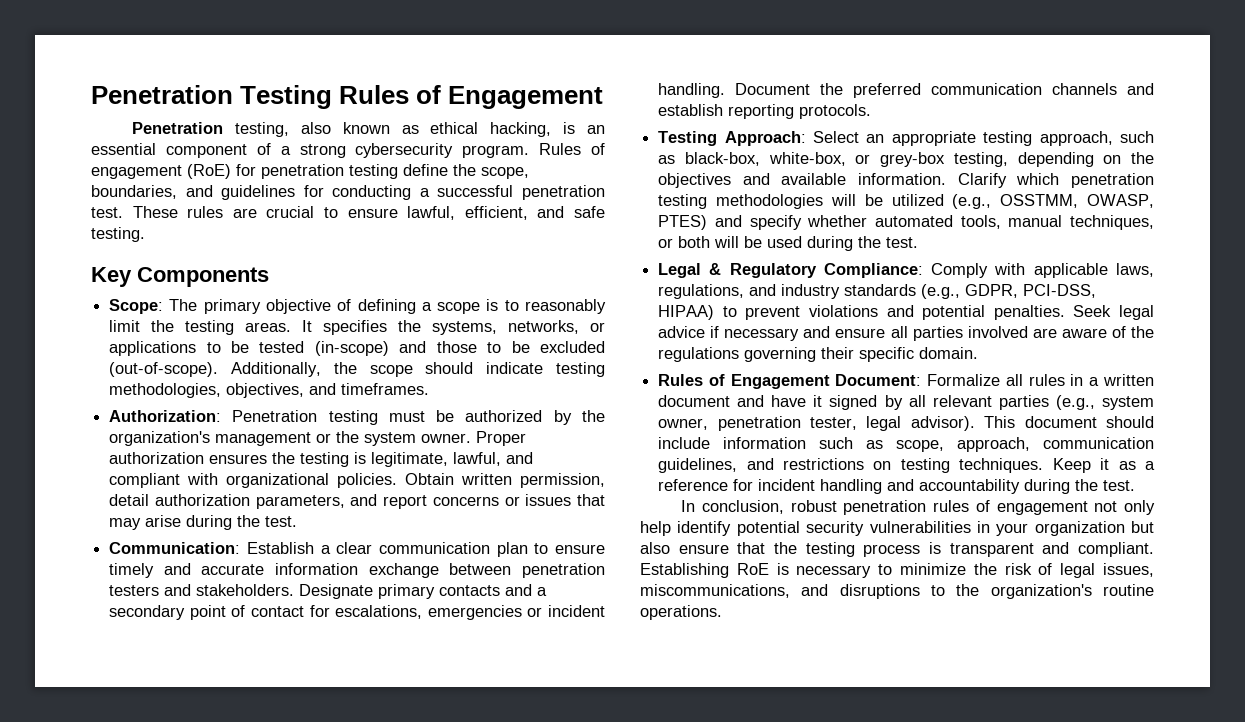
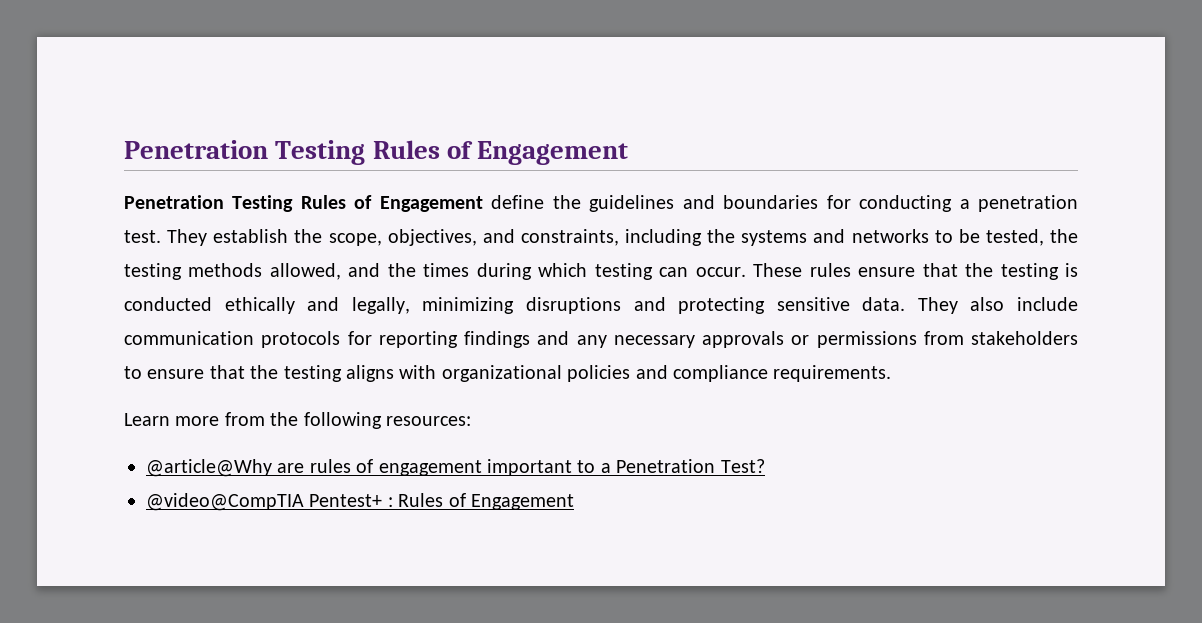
- Penetration testing, also known as ethical hacking, is an essential component of a strong cybersecurity program. Rules of engagement (RoE) for penetration testing define the scope, boundaries, and guidelines for conducting a successful penetration test.
+ Penetration Testing Rules of Engagement define the guidelines and boundaries for conducting a penetration test.
- These rules are crucial to ensure lawful, efficient, and safe testing.
- Key Components
- Scope: The primary objective of defining a scope is to reasonably limit the testing areas. It specifies the systems, networks, or applications to be tested (in-scope) and those to be excluded (out-of-scope). Additionally, the scope should indicate testing methodologies, objectives, and timeframes.
- Authorization: Penetration testing must be authorized by the organization's management or the system owner. Proper authorization ensures the testing is legitimate, lawful, and compliant with organizational policies. Obtain written permission, detail authorization parameters, and report concerns or issues that may arise during the test.
- Communication: Establish a clear communication plan to ensure timely and accurate information exchange between penetration testers and stakeholders. Designate primary contacts and a secondary point of contact for escalations, emergencies or incident handling. Document the preferred communication channels and establish reporting protocols.
- Testing Approach: Select an appropriate testing approach, such as black-box, white-box, or grey-box testing, depending on the objectives and available information. Clarify which penetration testing methodologies will be utilized (e.g., OSSTMM, OWASP, PTES) and specify whether automated tools, manual techniques, or both will be used during the test.
- Legal & Regulatory Compliance: Comply with applicable laws, regulations, and industry standards (e.g., GDPR, PCI-DSS, HIPAA) to prevent violations and potential penalties. Seek legal advice if necessary and ensure all parties involved are aware of the regulations governing their specific domain.
- Rules of Engagement Document: Formalize all rules in a written document and have it signed by all relevant parties (e.g., system owner, penetration tester, legal advisor). This document should include information such as scope, approach, communication guidelines, and restrictions on testing techniques. Keep it as a reference for incident handling and accountability during the test.
- In conclusion, robust penetration rules of engagement not only help identify potential security vulnerabilities in your organization but also ensure that the testing process is transparent and compliant. Establishing RoE is necessary to minimize the risk of legal issues, miscommunications, and disruptions to the organization's routine operations.
+ They establish the scope, objectives, and constraints, including the systems and networks to be tested, the testing methods allowed, and the times during which testing can occur. These rules ensure that the testing is conducted ethically and legally, minimizing disruptions and protecting sensitive data. They also include communication protocols for reporting findings and any necessary approvals or permissions from stakeholders to ensure that the testing aligns with organizational policies and compliance requirements.
+ Learn more from the following resources:
+ @article@Why are rules of engagement important to a Penetration Test?
+ @video@CompTIA Pentest+ : Rules of Engagement

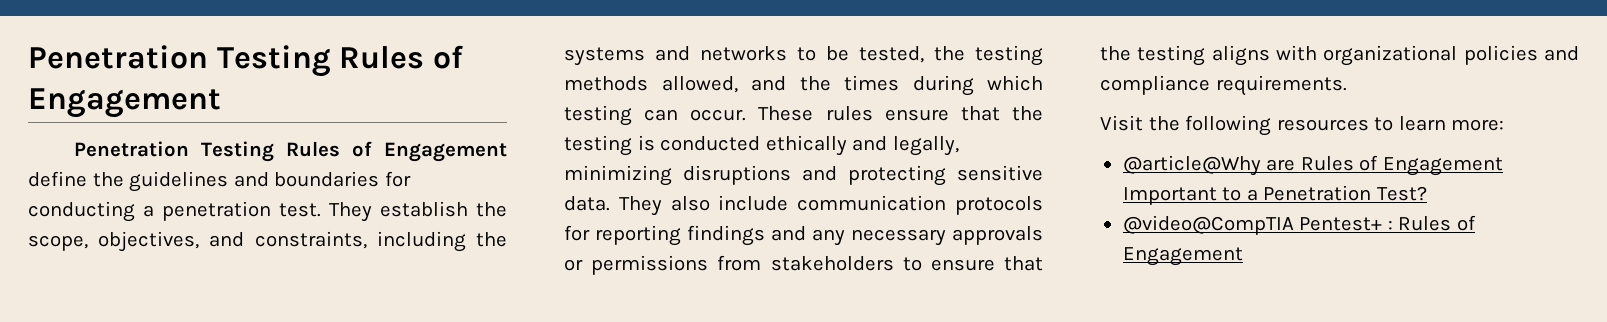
- Learn more from the following resources:
- @article@Why are rules of engagement important to a Penetration Test?
+ Visit the following resources to learn more:
+ @article@Why are Rules of Engagement Important to a Penetration Test?

